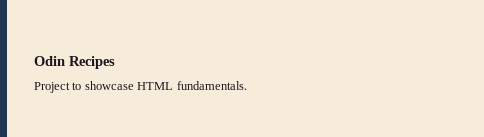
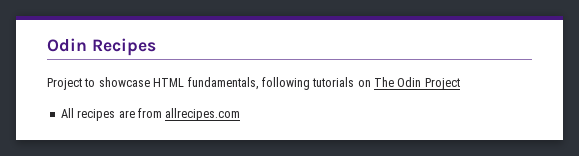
- Project to showcase HTML fundamentals.
+ Project to showcase HTML fundamentals, following tutorials on The Odin Project
+ All recipes are from allrecipes.com

